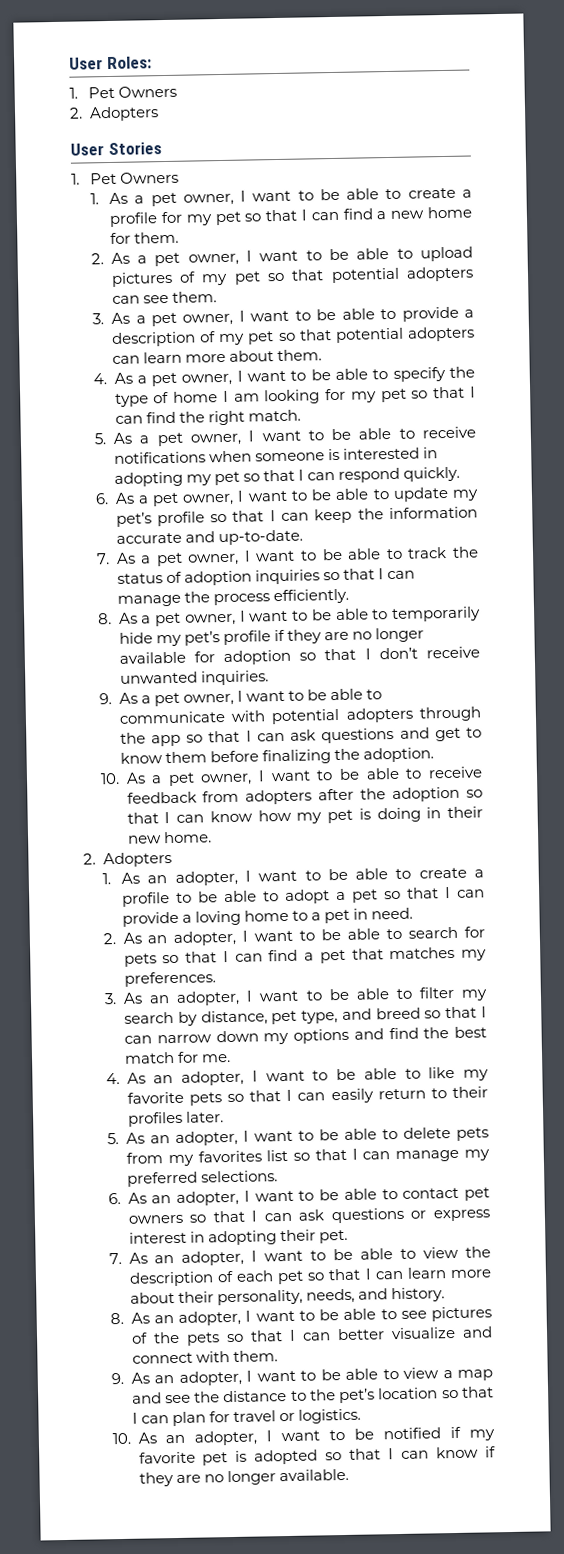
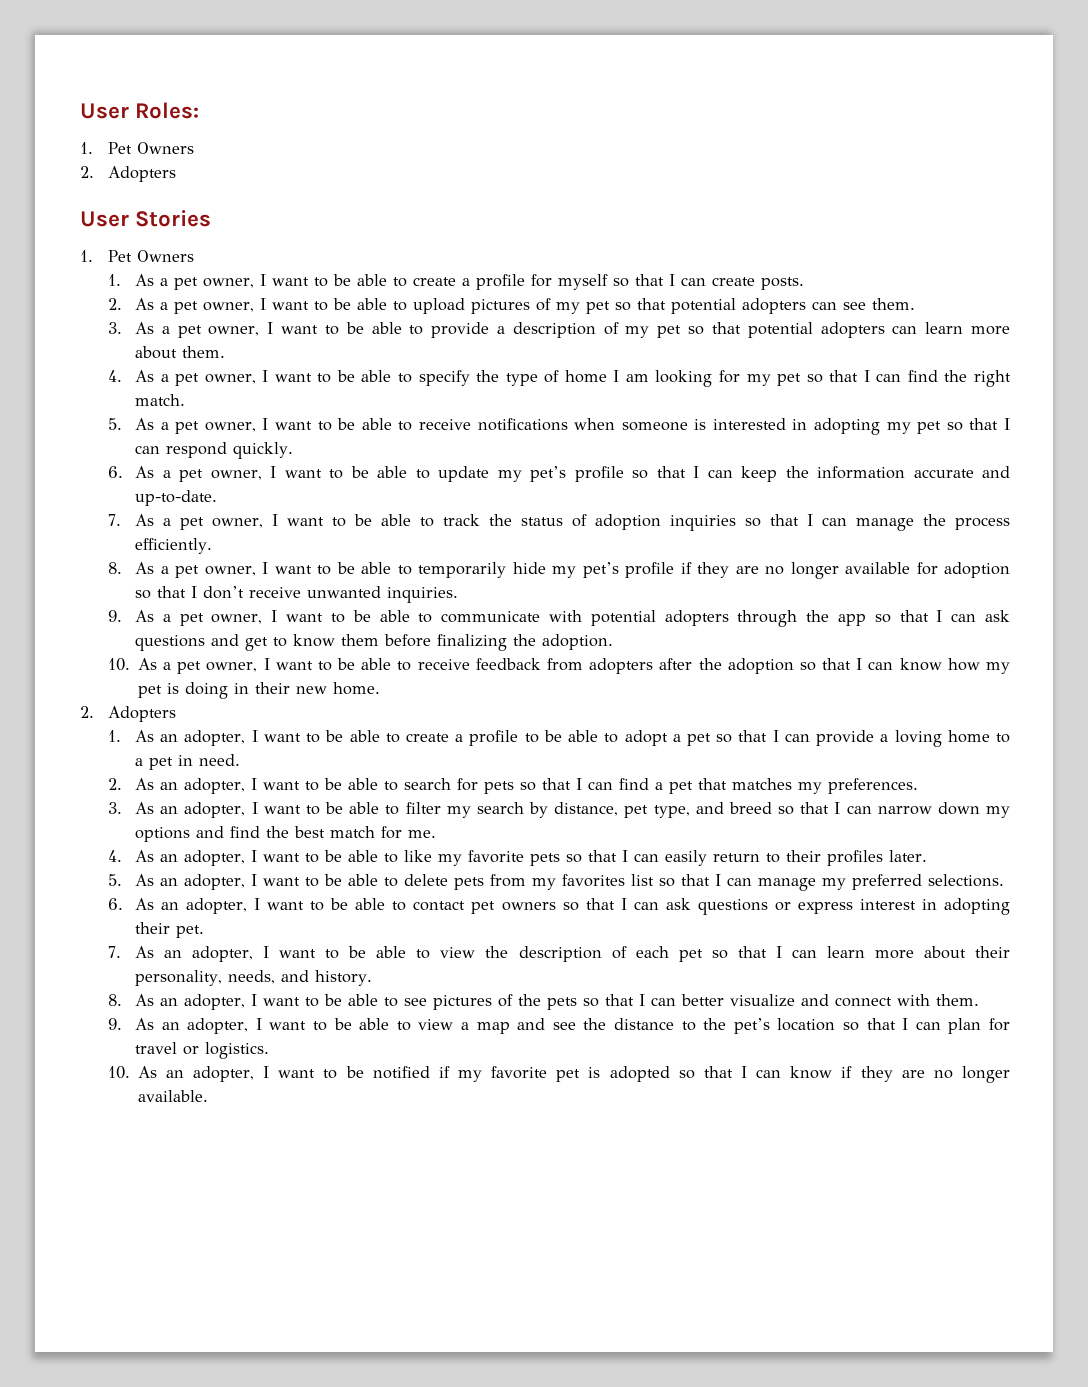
- 1. As a pet owner, I want to be able to create a profile for my pet so that I can find a new home for them.
+ 1. As a pet owner, I want to be able to create a profile for myself so that I can create posts.

